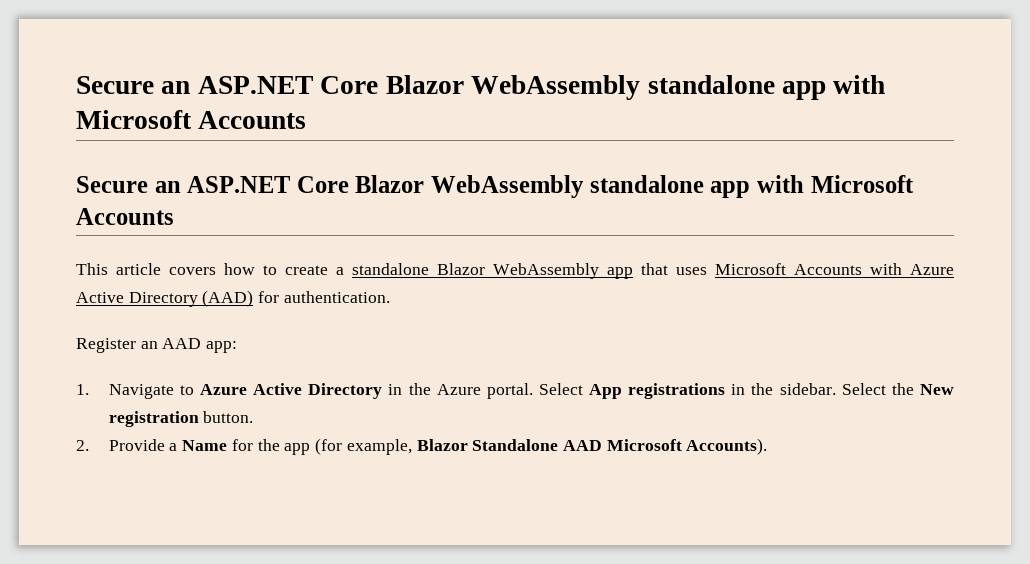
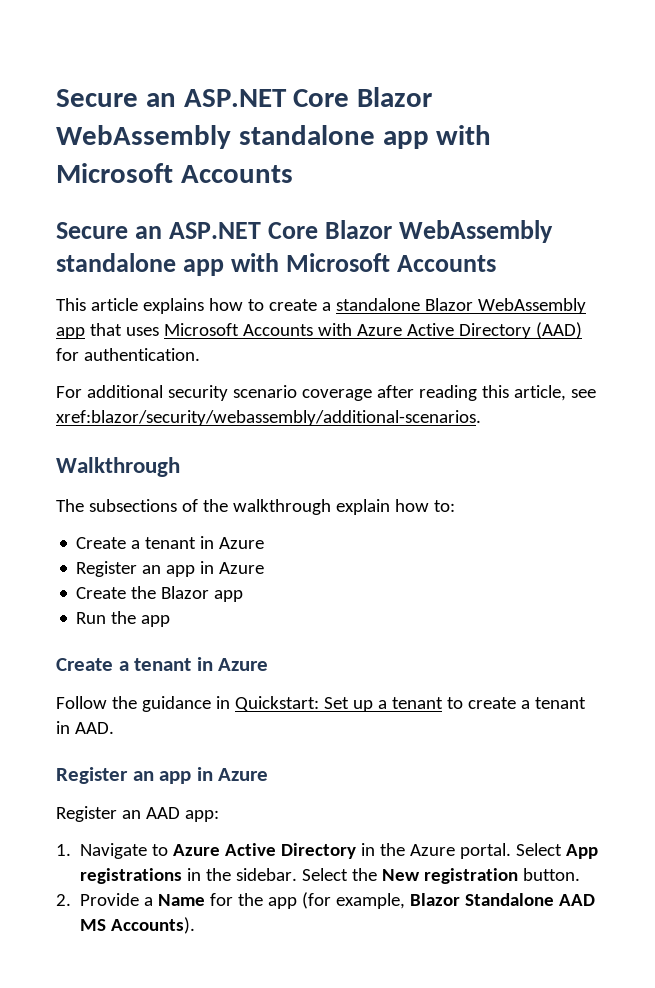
- This article covers how to create a standalone Blazor WebAssembly app that uses Microsoft Accounts with Azure Active Directory (AAD) for authentication.
+ This article explains how to create a standalone Blazor WebAssembly app that uses Microsoft Accounts with Azure Active Directory (AAD) for authentication.
+ For additional security scenario coverage after reading this article, see xref:blazor/security/webassembly/additional-scenarios.
+ Walkthrough
+ The subsections of the walkthrough explain how to:
+ Create a tenant in Azure
+ Register an app in Azure
+ Create the Blazor app
+ Run the app
+ Create a tenant in Azure
+ Follow the guidance in Quickstart: Set up a tenant to create a tenant in AAD.
+ Register an app in Azure
- 2. Provide a Name for the app (for example, Blazor Standalone AAD Microsoft Accounts).
+ 2. Provide a Name for the app (for example, Blazor Standalone AAD MS Accounts).

